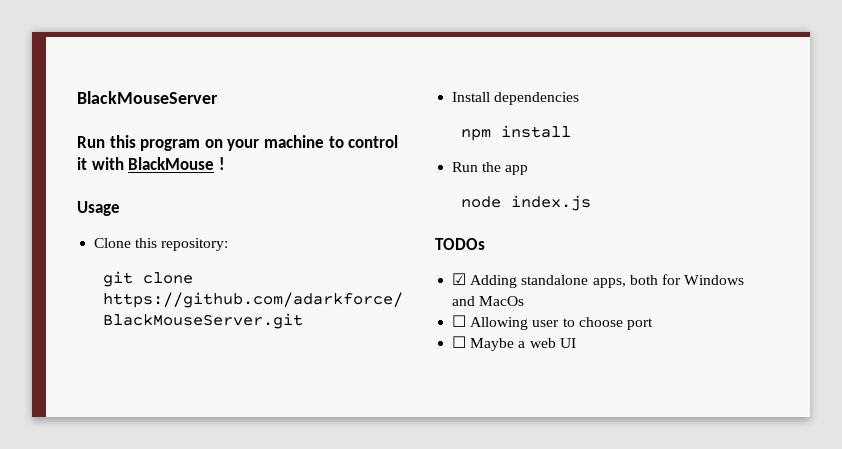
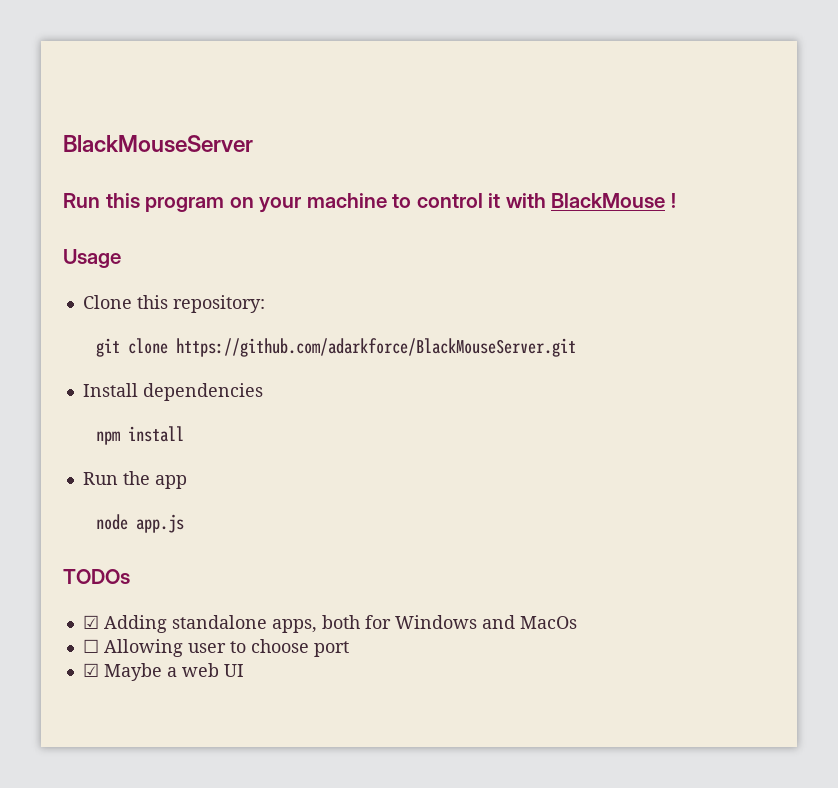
- node index.js
+ node app.js
- ☐ Maybe a web UI
+ ☑ Maybe a web UI

